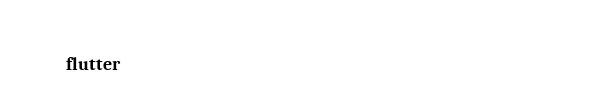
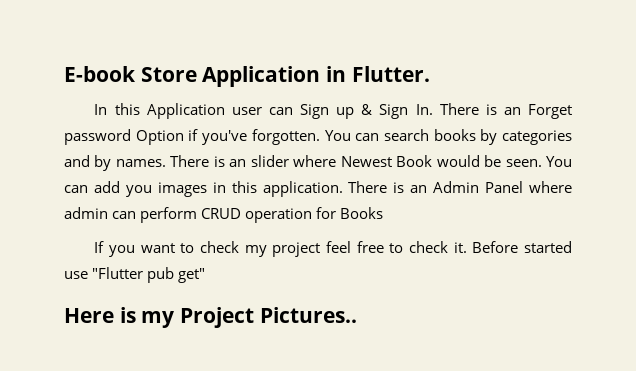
- flutter
+ E-book Store Application in Flutter.
+ In this Application user can Sign up & Sign In. There is an Forget password Option if you've forgotten. You can search books by categories and by names. There is an slider where Newest Book would be seen. You can add you images in this application. There is an Admin Panel where admin can perform CRUD operation for Books
+ If you want to check my project feel free to check it. Before started use "Flutter pub get"
+ Here is my Project Pictures..

